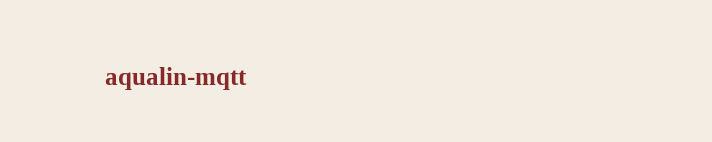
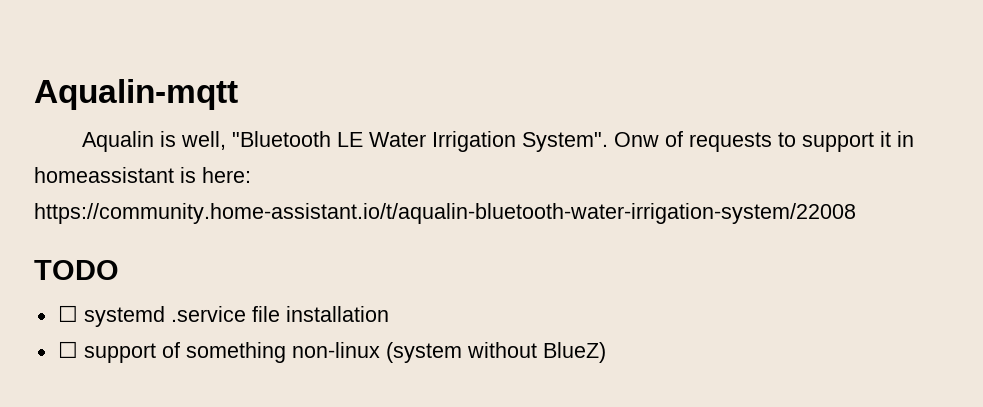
- aqualin-mqtt
+ Aqualin-mqtt
+ Aqualin is well, "Bluetooth LE Water Irrigation System". Onw of requests to support it in homeassistant is here: https://community.home-assistant.io/t/aqualin-bluetooth-water-irrigation-system/22008
+ TODO
+ ☐ systemd .service file installation
+ ☐ support of something non-linux (system without BlueZ)

